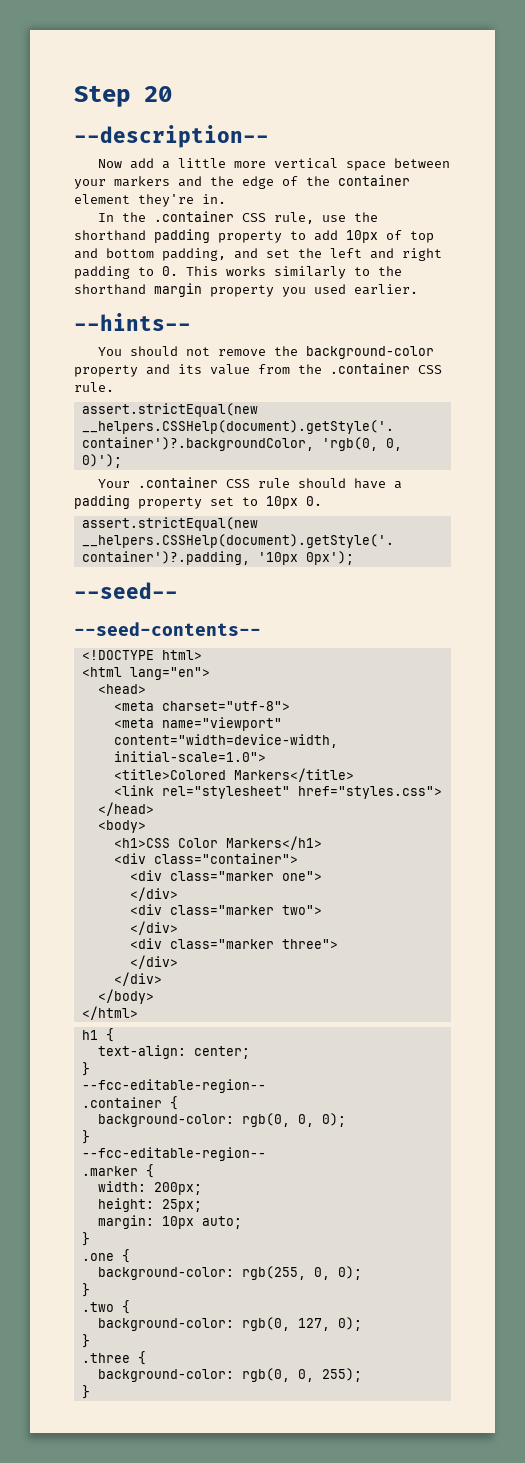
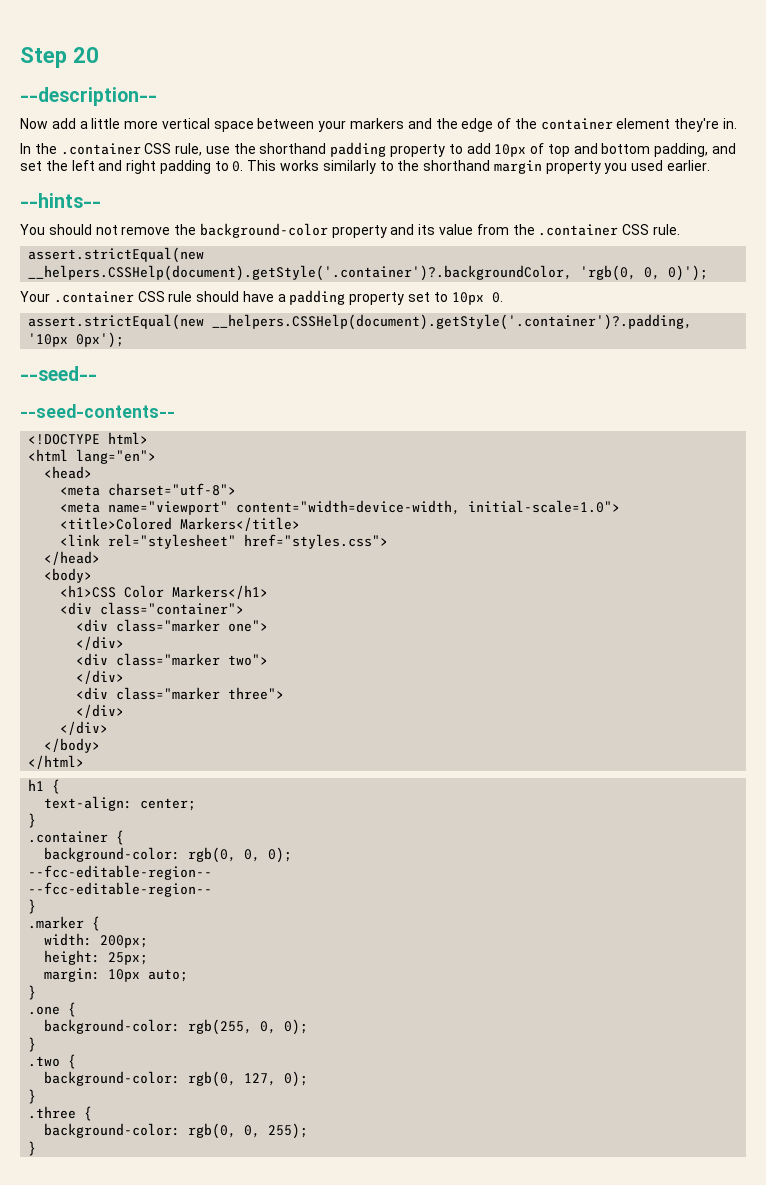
  text-align: center;
  }
- --fcc-editable-region--
  background-color: rgb(0, 0, 0);
+ --fcc-editable-region--
+ --fcc-editable-region--
  }
- --fcc-editable-region--

